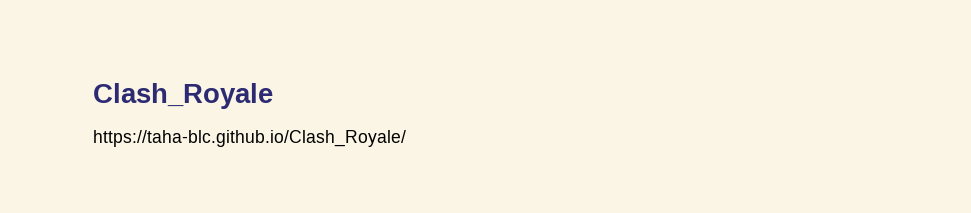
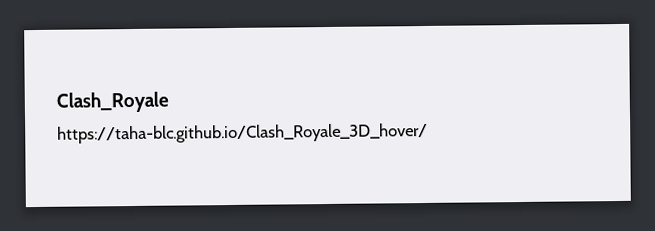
- https://taha-blc.github.io/Clash_Royale/
+ https://taha-blc.github.io/Clash_Royale_3D_hover/

